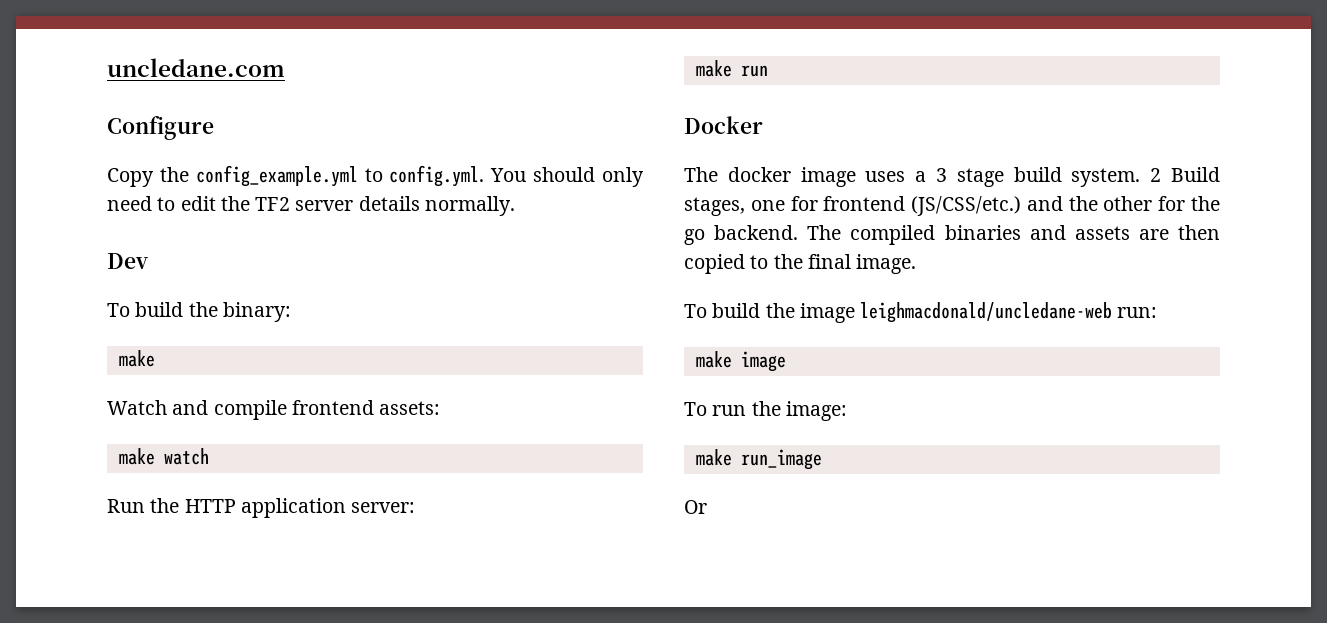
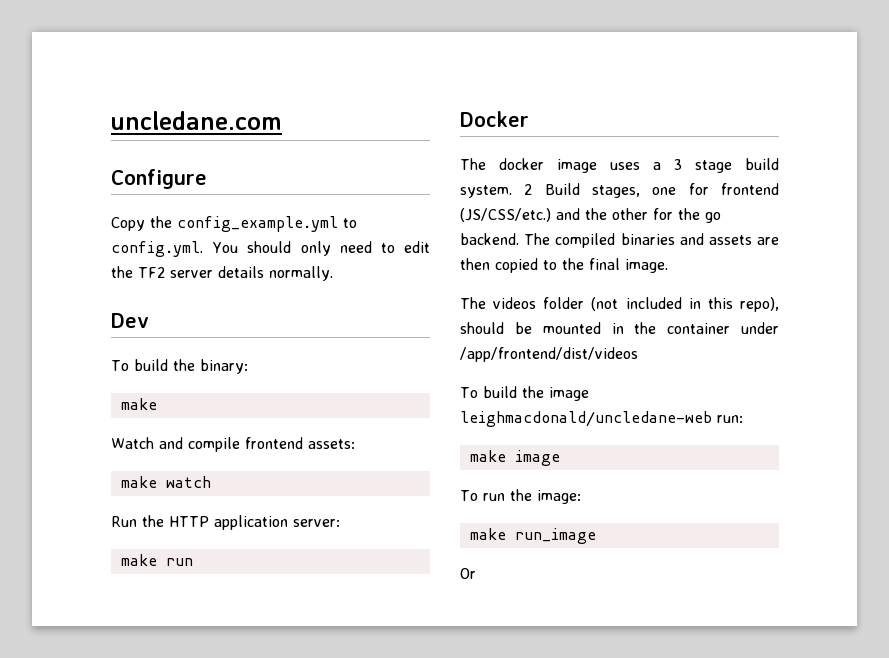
+ The videos folder (not included in this repo), should be mounted in the container under /app/frontend/dist/videos

